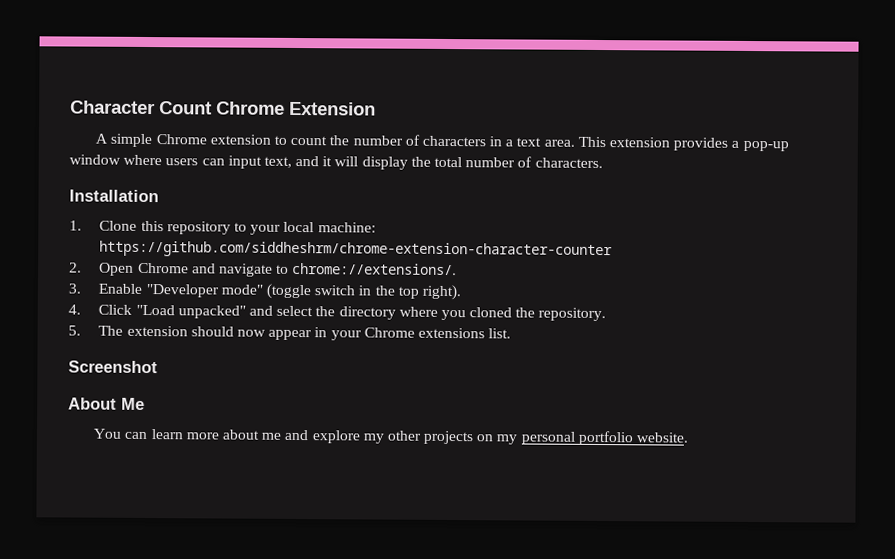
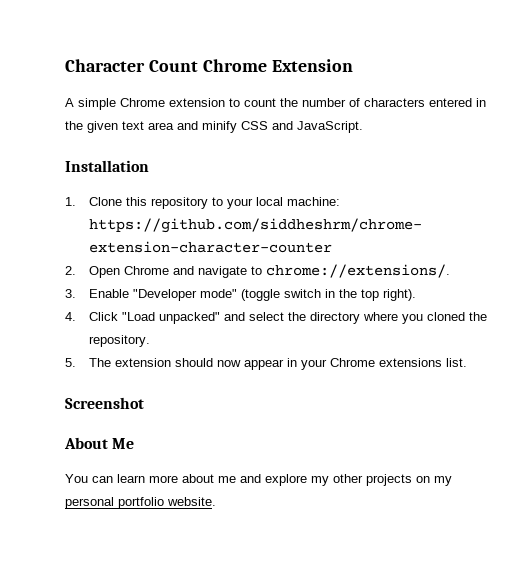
- A simple Chrome extension to count the number of characters in a text area. This extension provides a pop-up window where users can input text, and it will display the total number of characters.
+ A simple Chrome extension to count the number of characters entered in the given text area and minify CSS and JavaScript.

